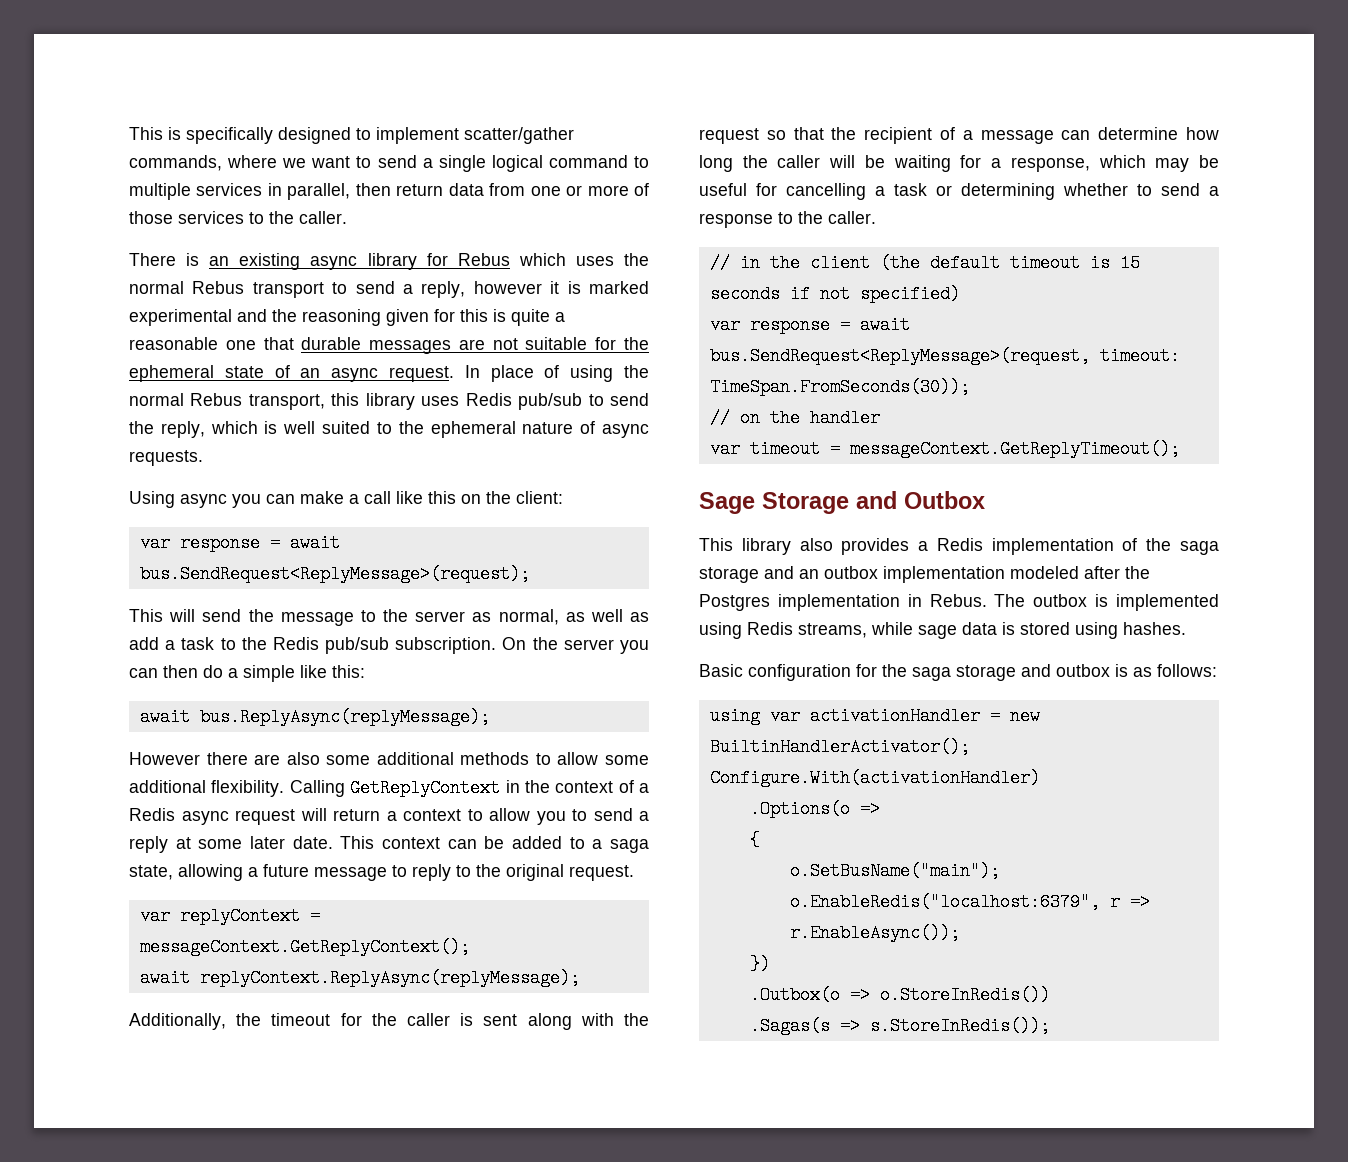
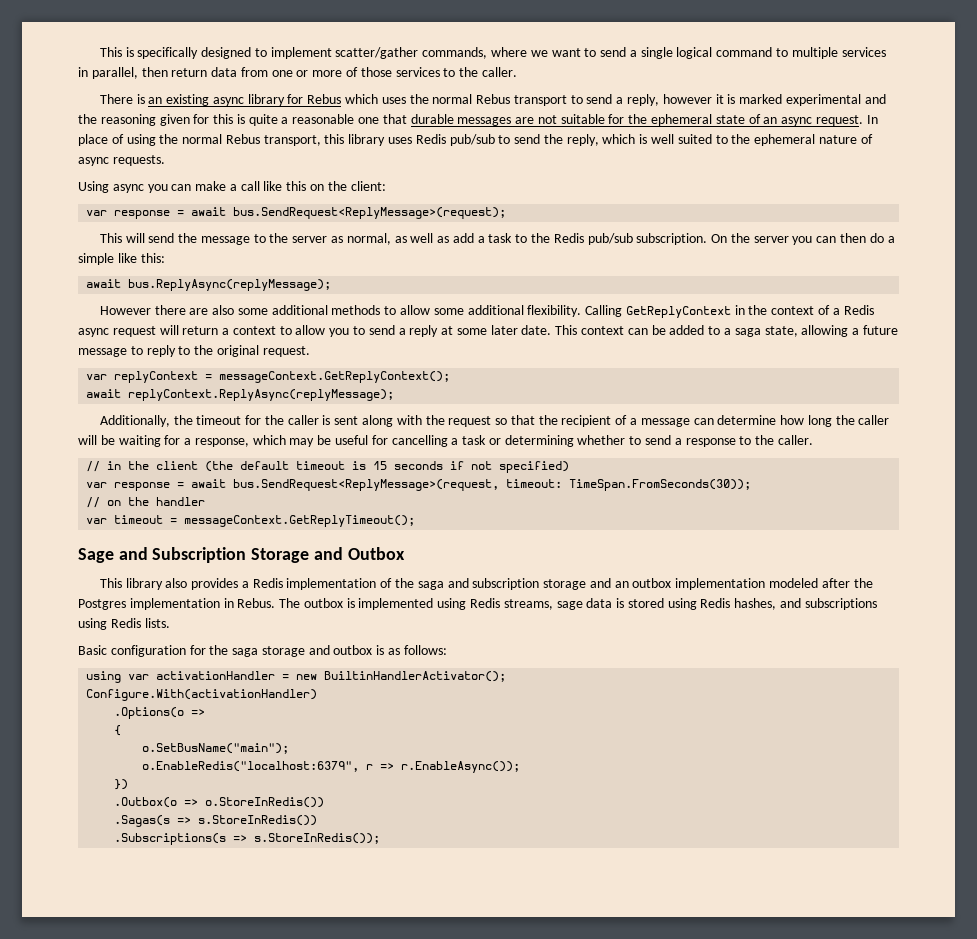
- Sage Storage and Outbox
+ Sage and Subscription Storage and Outbox
- This library also provides a Redis implementation of the saga storage and an outbox implementation modeled after the Postgres implementation in Rebus.
+ This library also provides a Redis implementation of the saga and subscription storage and an outbox implementation modeled after the Postgres implementation in Rebus.
- The outbox is implemented using Redis streams, while sage data is stored using hashes.
+ The outbox is implemented using Redis streams, sage data is stored using Redis hashes, and subscriptions using Redis lists.
- .Sagas(s => s.StoreInRedis());
+ .Sagas(s => s.StoreInRedis())
+ .Subscriptions(s => s.StoreInRedis());

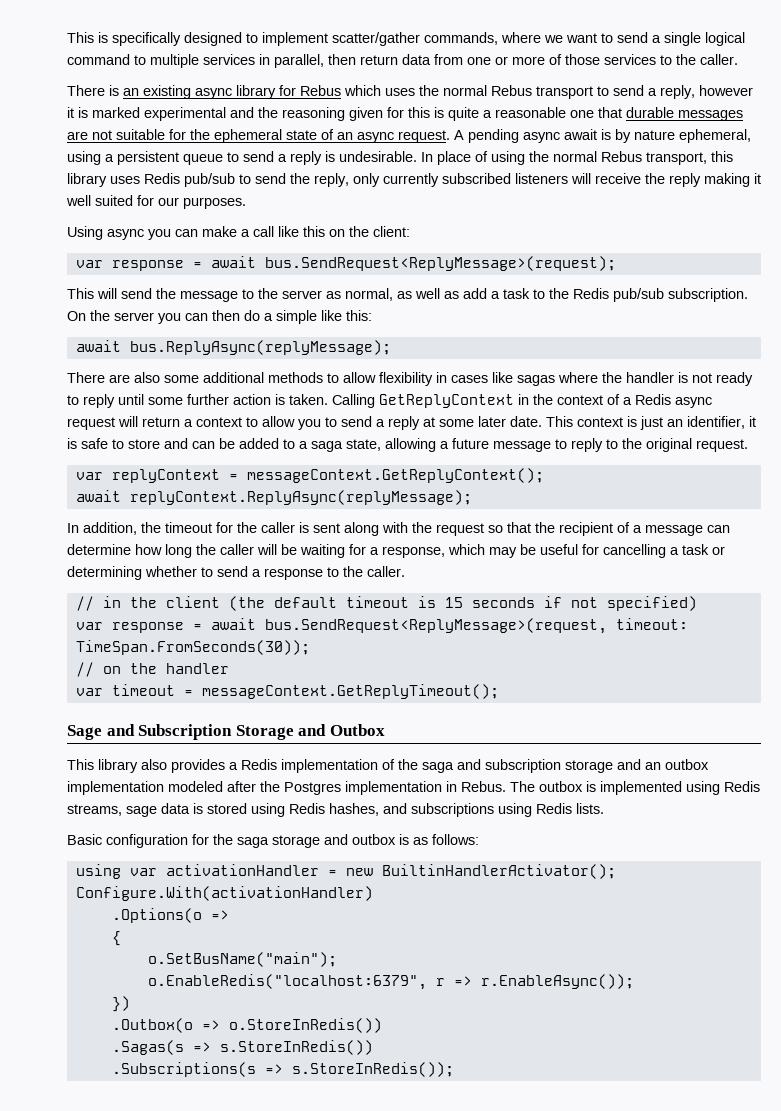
+ A pending async await is by nature ephemeral, using a persistent queue to send a reply is undesirable.
- In place of using the normal Rebus transport, this library uses Redis pub/sub to send the reply, which is well suited to the ephemeral nature of async requests.
+ In place of using the normal Rebus transport, this library uses Redis pub/sub to send the reply, only currently subscribed listeners will receive the reply making it well suited for our purposes.
- However there are also some additional methods to allow some additional flexibility.
+ There are also some additional methods to allow flexibility in cases like sagas where the handler is not ready to reply until some further action is taken.
- This context can be added to a saga state, allowing a future message to reply to the original request.
+ This context is just an identifier, it is safe to store and can be added to a saga state, allowing a future message to reply to the original request.
- Additionally, the timeout for the caller is sent along with the request so that the recipient of a message can determine how long the caller will be waiting for a response, which may be useful for cancelling a task or determining whether to send a response to the caller.
+ In addition, the timeout for the caller is sent along with the request so that the recipient of a message can determine how long the caller will be waiting for a response, which may be useful for cancelling a task or determining whether to send a response to the caller.

